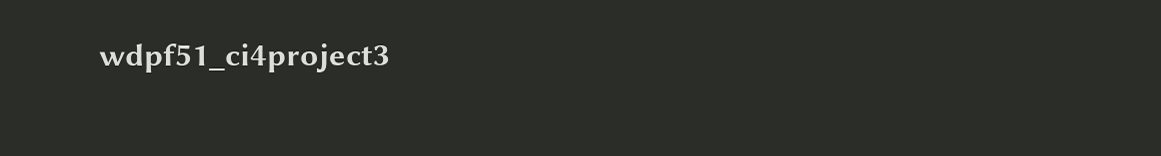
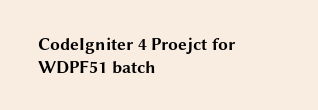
- wdpf51_ci4project3
+ CodeIgniter 4 Proejct for WDPF51 batch

